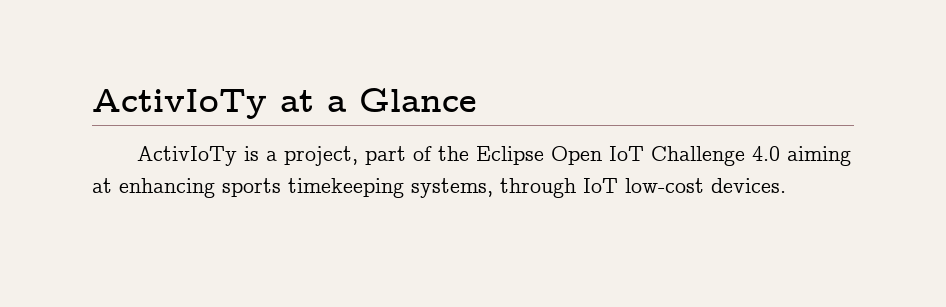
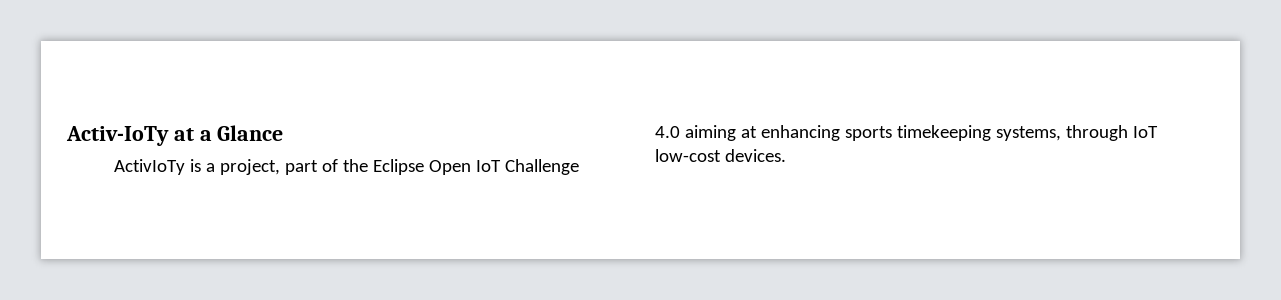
- ActivIoTy at a Glance
+ Activ-IoTy at a Glance

